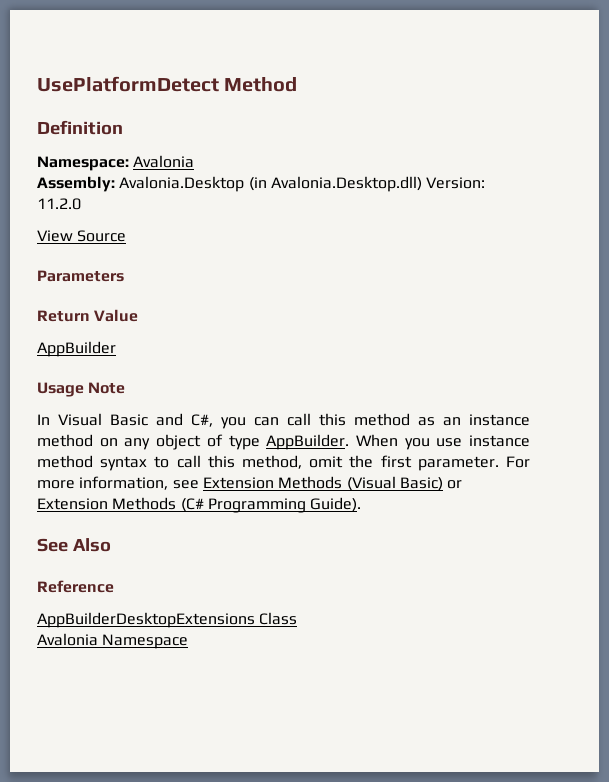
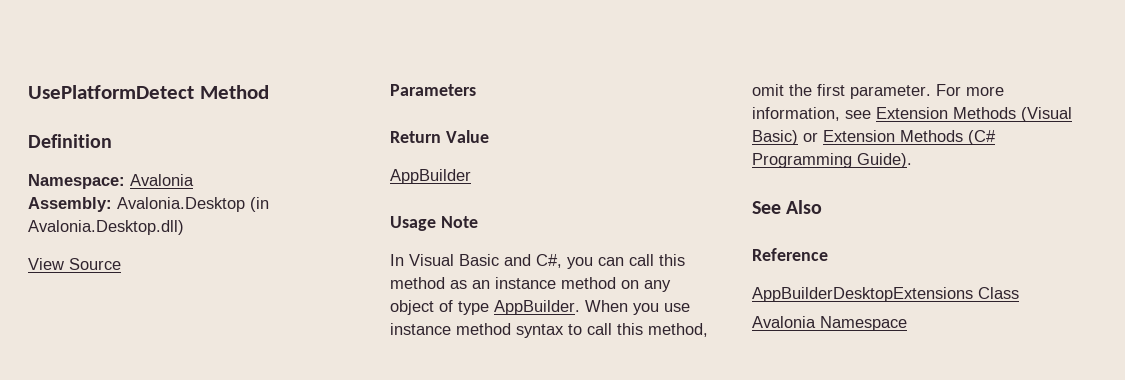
- Assembly: Avalonia.Desktop (in Avalonia.Desktop.dll) Version: 11.2.0
+ Assembly: Avalonia.Desktop (in Avalonia.Desktop.dll)

